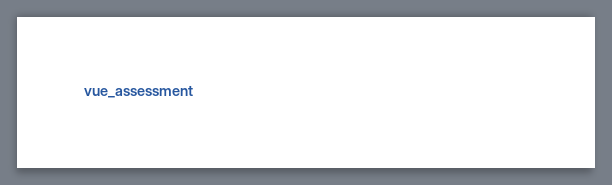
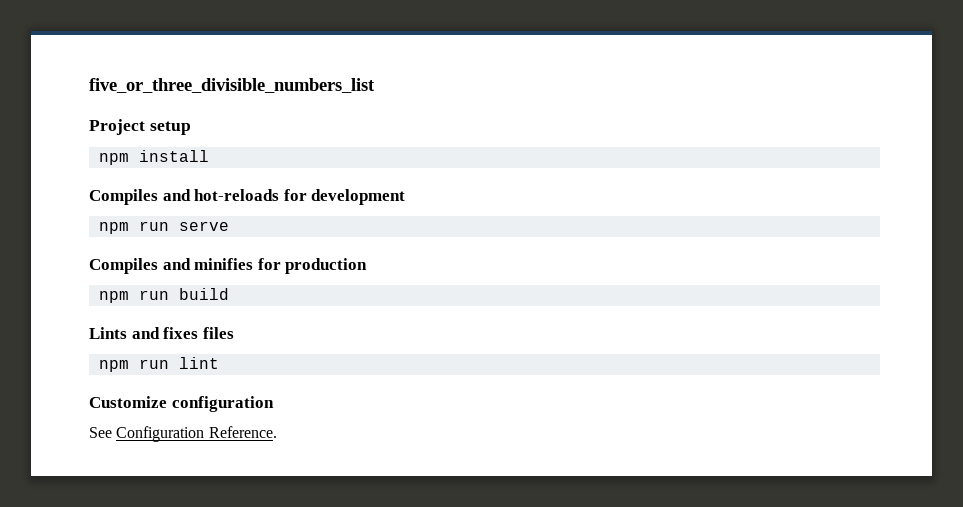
- vue_assessment
+ five_or_three_divisible_numbers_list
+ Project setup
+ npm install
+ Compiles and hot-reloads for development
+ npm run serve
+ Compiles and minifies for production
+ npm run build
+ Lints and fixes files
+ npm run lint
+ Customize configuration
+ See Configuration Reference.

